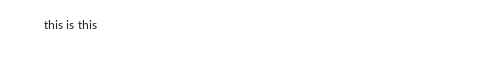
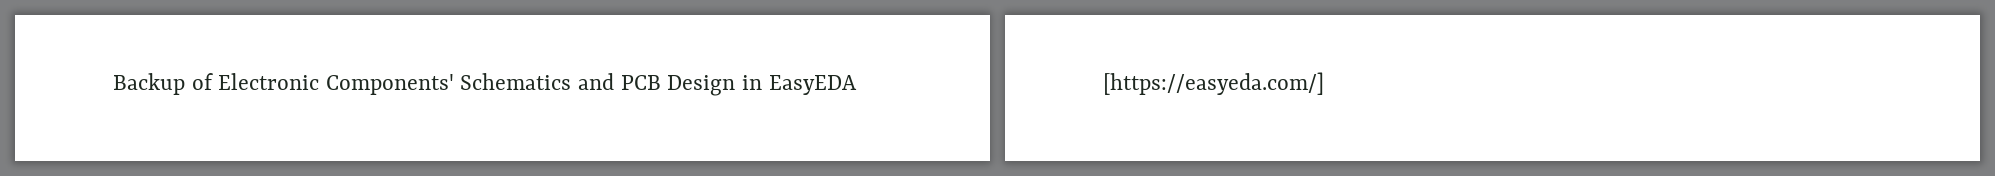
- this is this
+ Backup of Electronic Components' Schematics and PCB Design in EasyEDA [https://easyeda.com/]

